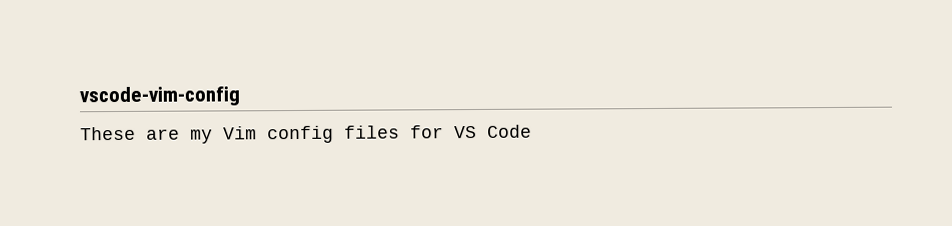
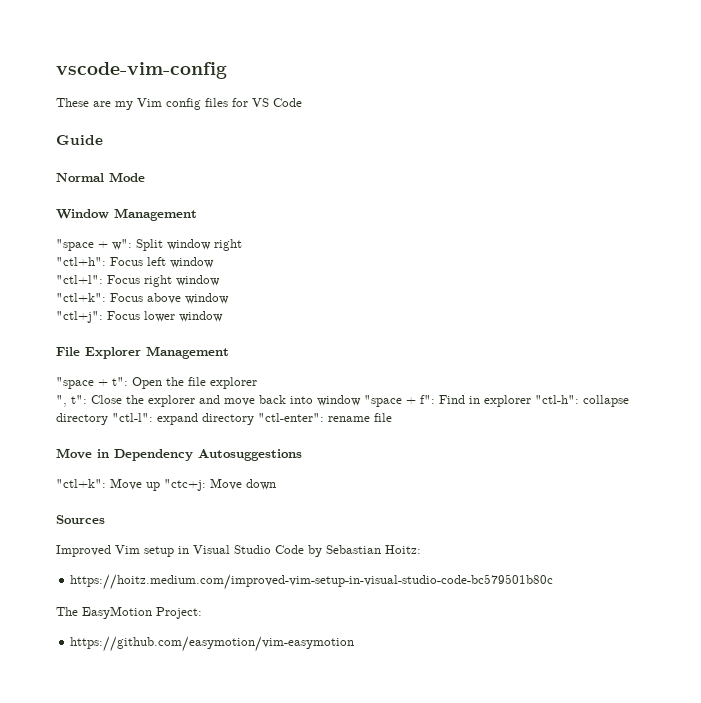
+ Guide
+ Normal Mode
+ Window Management
+ "space + w": Split window right
+ "ctl+h": Focus left window
+ "ctl+l": Focus right window
+ "ctl+k": Focus above window
+ "ctl+j": Focus lower window
+ File Explorer Management
+ "space + t": Open the file explorer
+ ", t": Close the explorer and move back into window "space + f": Find in explorer "ctl-h": collapse directory "ctl-l": expand directory "ctl-enter": rename file
+ Move in Dependency Autosuggestions
+ "ctl+k": Move up "ctc+j: Move down
+ Sources
+ Improved Vim setup in Visual Studio Code by Sebastian Hoitz:
+ https://hoitz.medium.com/improved-vim-setup-in-visual-studio-code-bc579501b80c
+ The EasyMotion Project:
+ https://github.com/easymotion/vim-easymotion

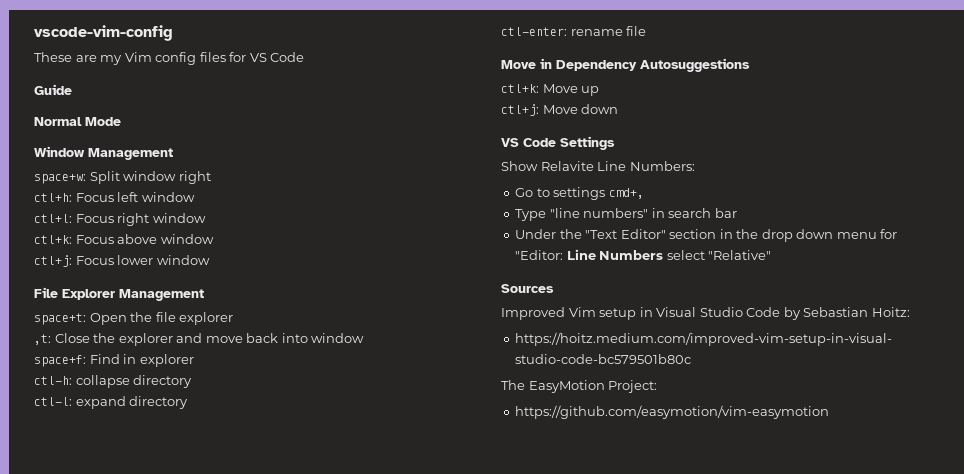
- "space + w": Split window right
+ space+w: Split window right
- "ctl+h": Focus left window
+ ctl+h: Focus left window
- "ctl+l": Focus right window
+ ctl+l: Focus right window
- "ctl+k": Focus above window
+ ctl+k: Focus above window
- "ctl+j": Focus lower window
+ ctl+j: Focus lower window
- "space + t": Open the file explorer
+ space+t: Open the file explorer
- ", t": Close the explorer and move back into window "space + f": Find in explorer "ctl-h": collapse directory "ctl-l": expand directory "ctl-enter": rename file
+ ,t: Close the explorer and move back into window
+ space+f: Find in explorer
+ ctl-h: collapse directory
+ ctl-l: expand directory
+ ctl-enter: rename file
- "ctl+k": Move up "ctc+j: Move down
+ ctl+k: Move up
+ ctl+j: Move down
+ VS Code Settings
+ Show Relavite Line Numbers:
+ Go to settings cmd+,
+ Type "line numbers" in search bar
+ Under the "Text Editor" section in the drop down menu for "Editor: Line Numbers select "Relative"

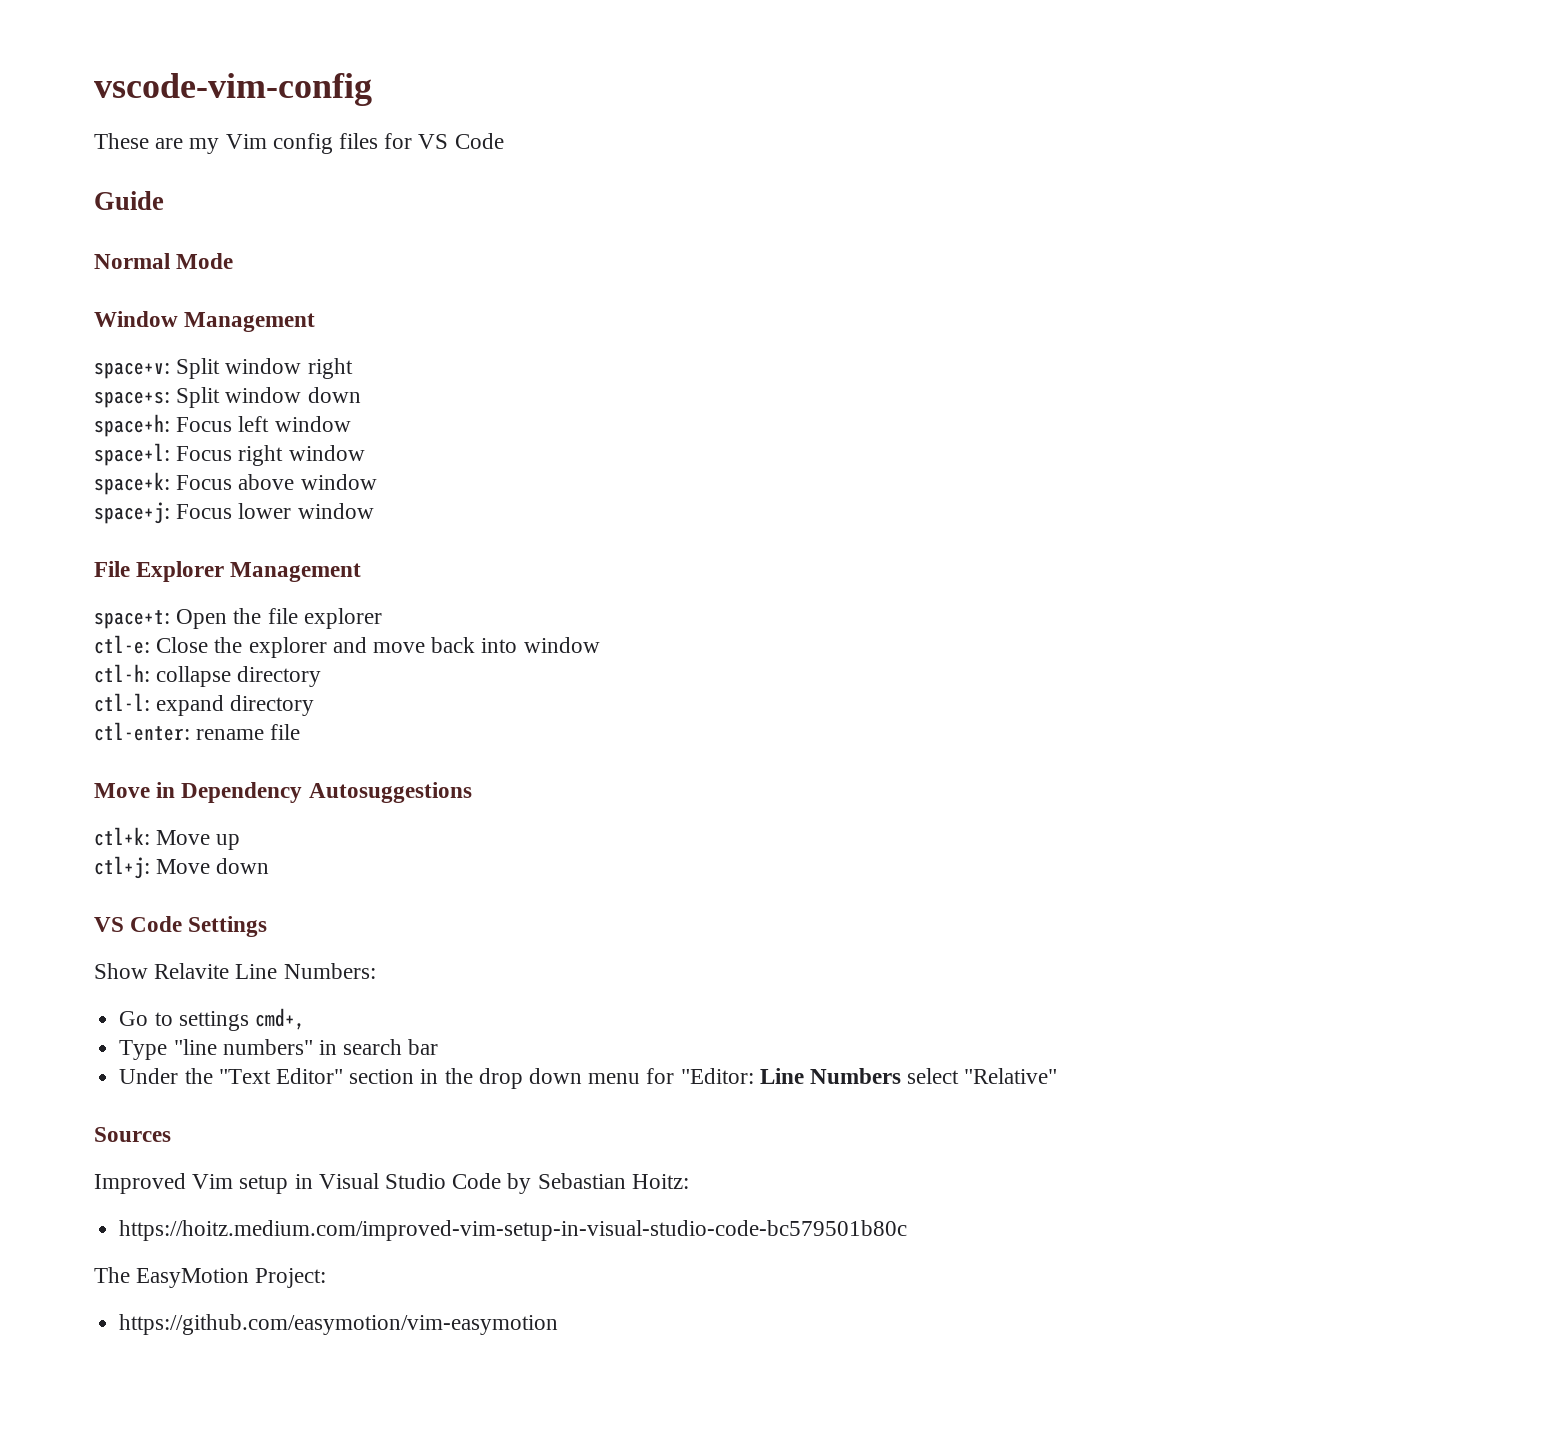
- space+w: Split window right
+ space+v: Split window right
- ctl+h: Focus left window
+ space+s: Split window down
+ space+h: Focus left window
- ctl+l: Focus right window
+ space+l: Focus right window
- ctl+k: Focus above window
+ space+k: Focus above window
- ctl+j: Focus lower window
+ space+j: Focus lower window
- ,t: Close the explorer and move back into window
+ ctl-e: Close the explorer and move back into window
- space+f: Find in explorer

